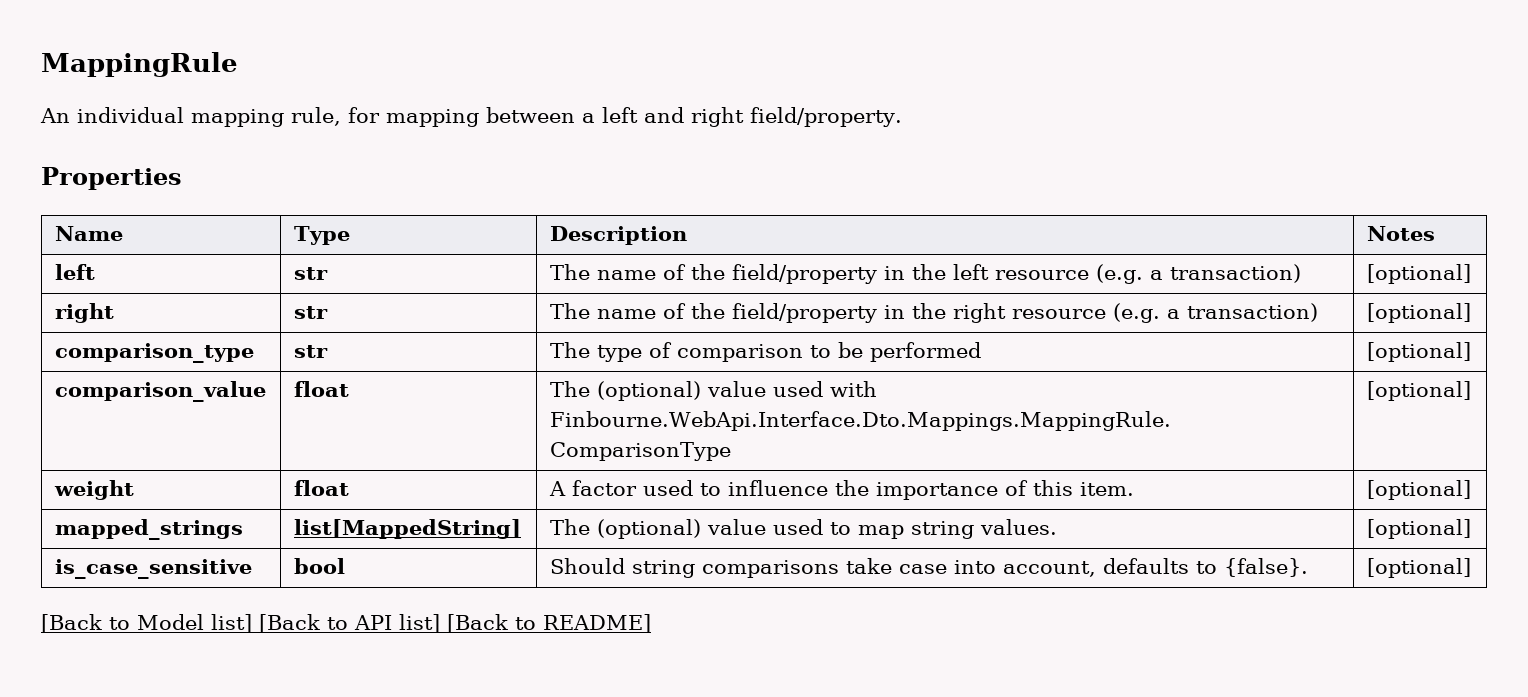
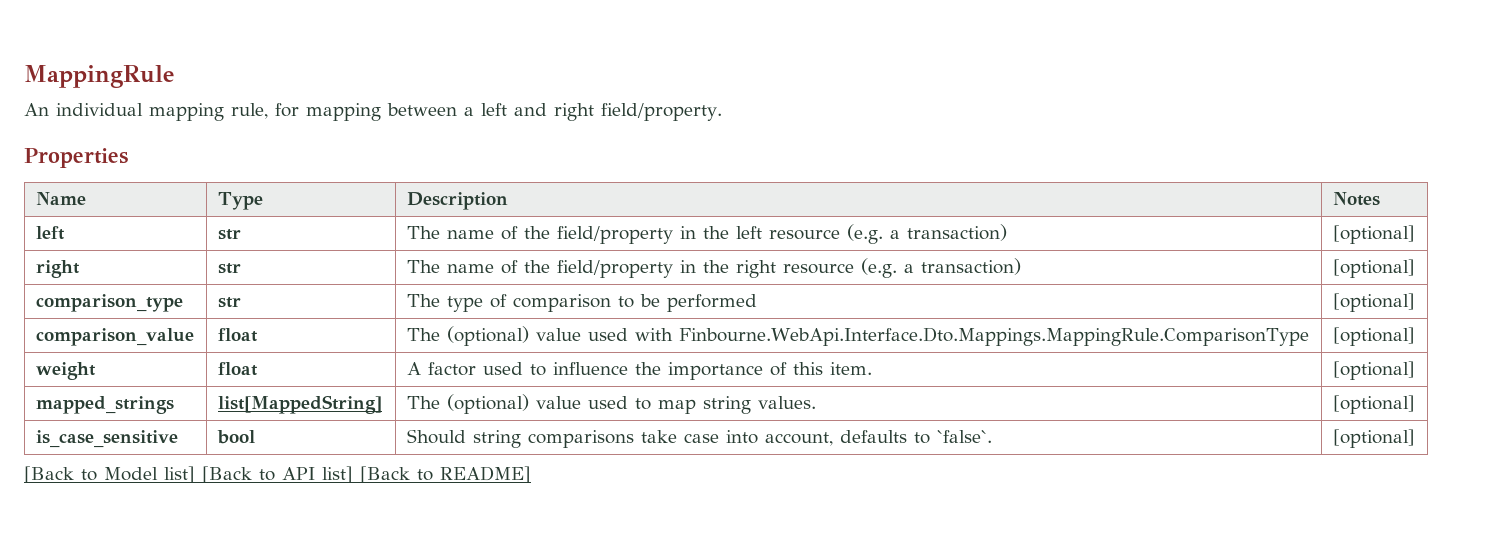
- is_case_sensitive | bool | Should string comparisons take case into account, defaults to {false}. | [optional]
+ is_case_sensitive | bool | Should string comparisons take case into account, defaults to `false`. | [optional]

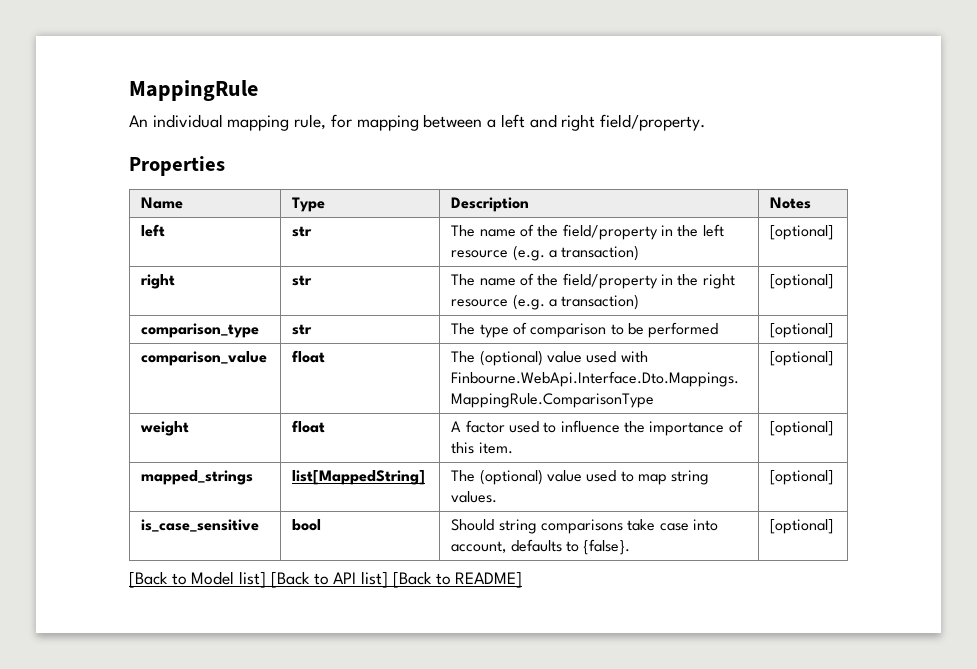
- is_case_sensitive | bool | Should string comparisons take case into account, defaults to `false`. | [optional]
+ is_case_sensitive | bool | Should string comparisons take case into account, defaults to {false}. | [optional]

